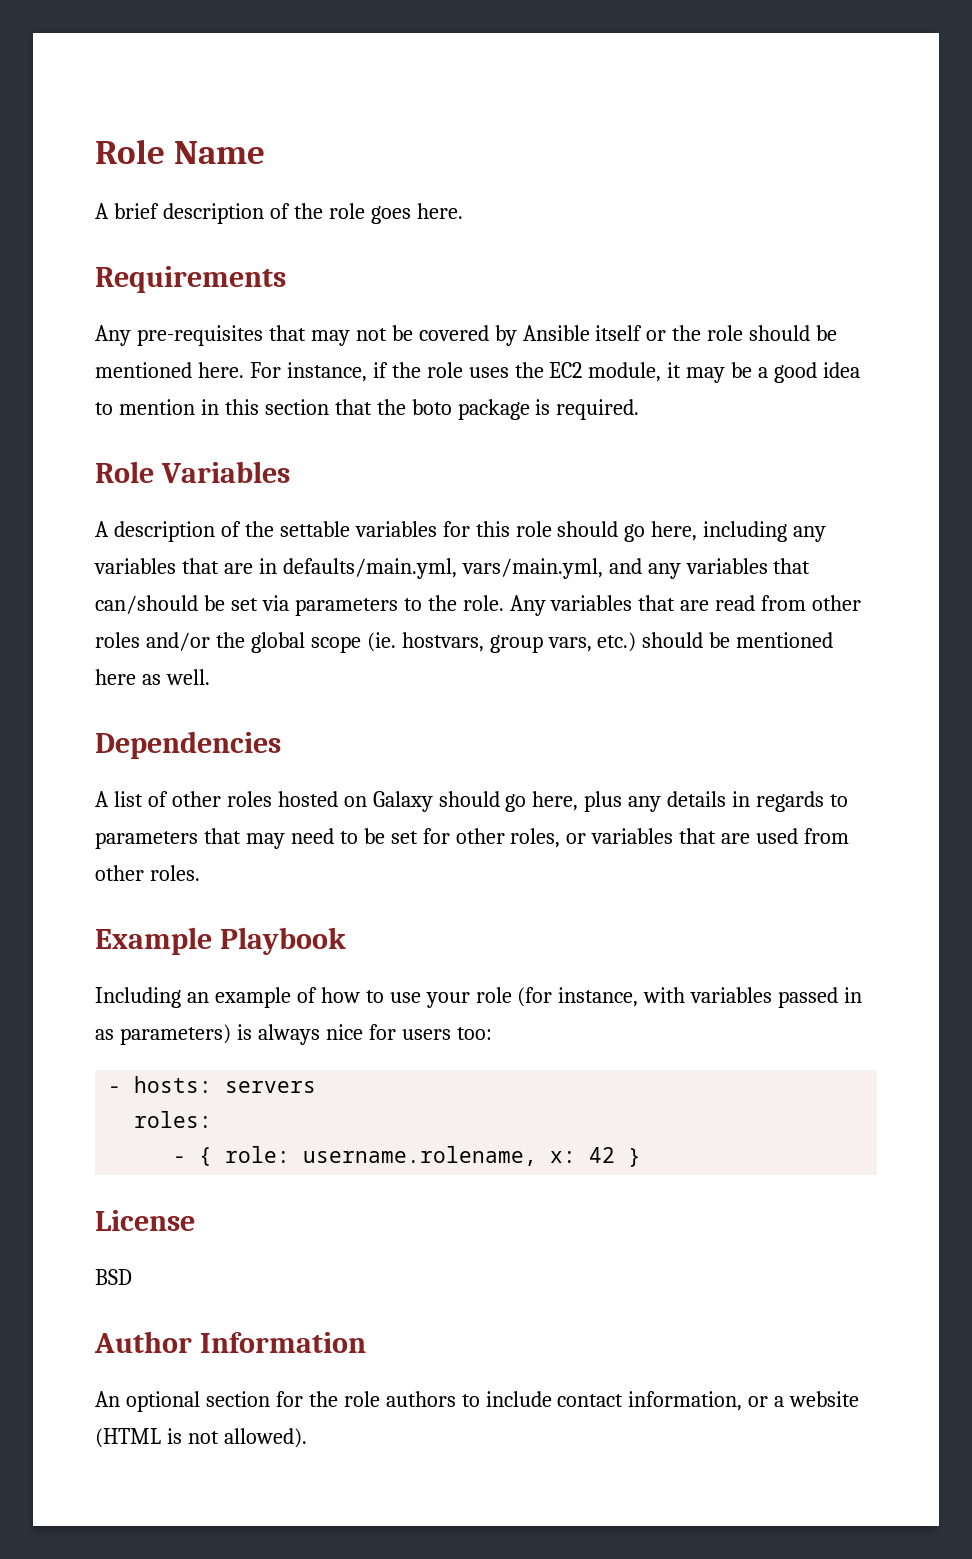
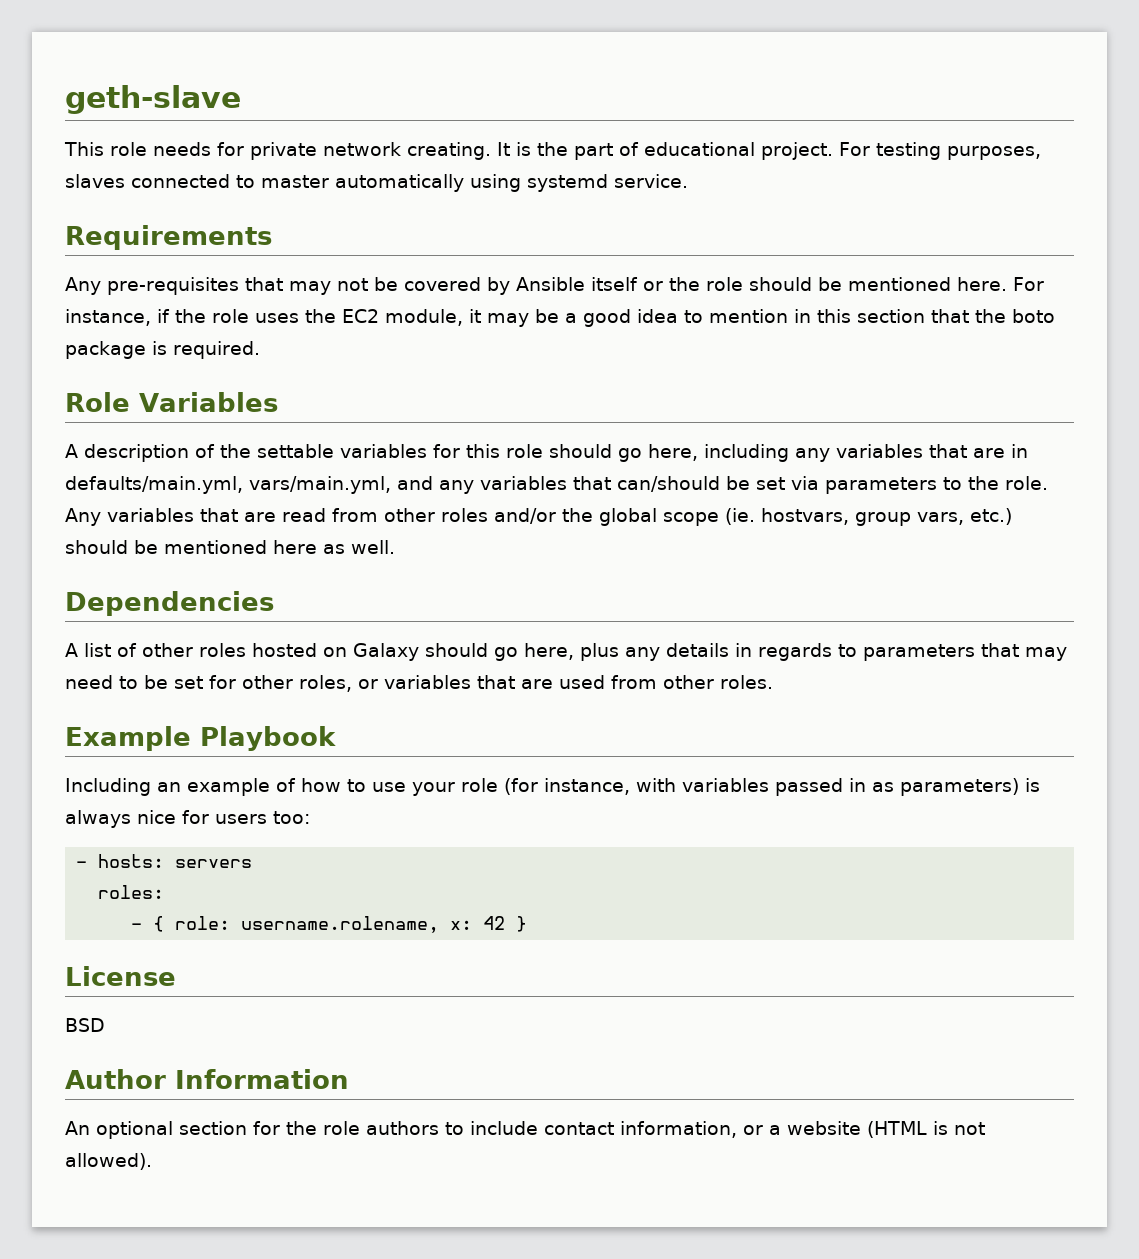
- Role Name
- A brief description of the role goes here.
+ geth-slave
+ This role needs for private network creating. It is the part of educational project. For testing purposes, slaves connected to master automatically using systemd service.

